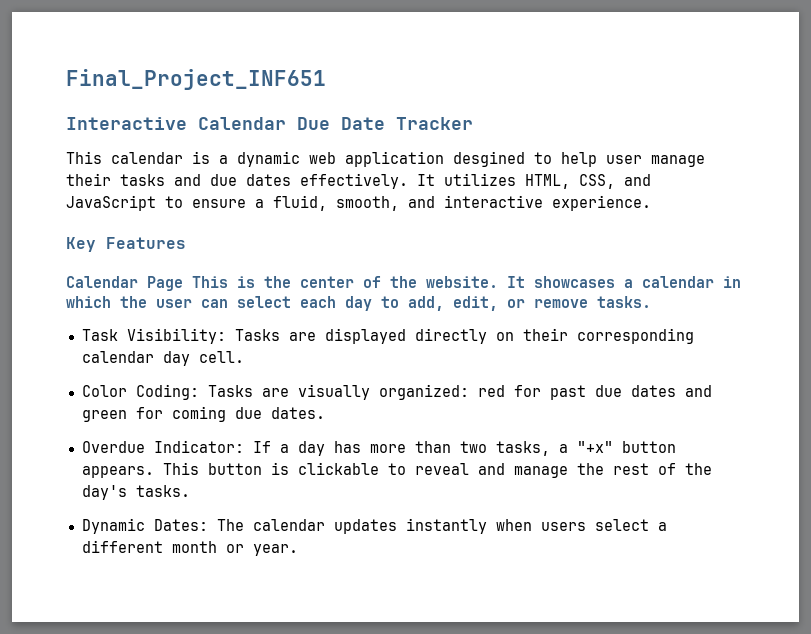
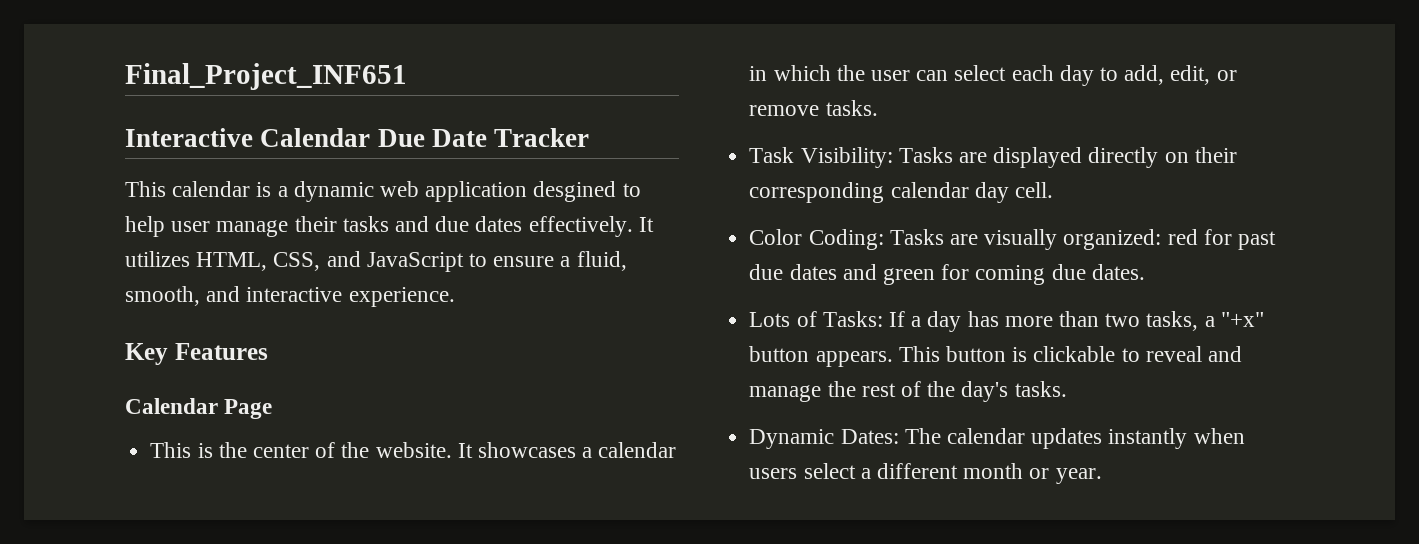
- Calendar Page This is the center of the website.
+ Calendar Page
+ This is the center of the website.
- Overdue Indicator: If a day has more than two tasks, a "+x" button appears.
+ Lots of Tasks: If a day has more than two tasks, a "+x" button appears.

